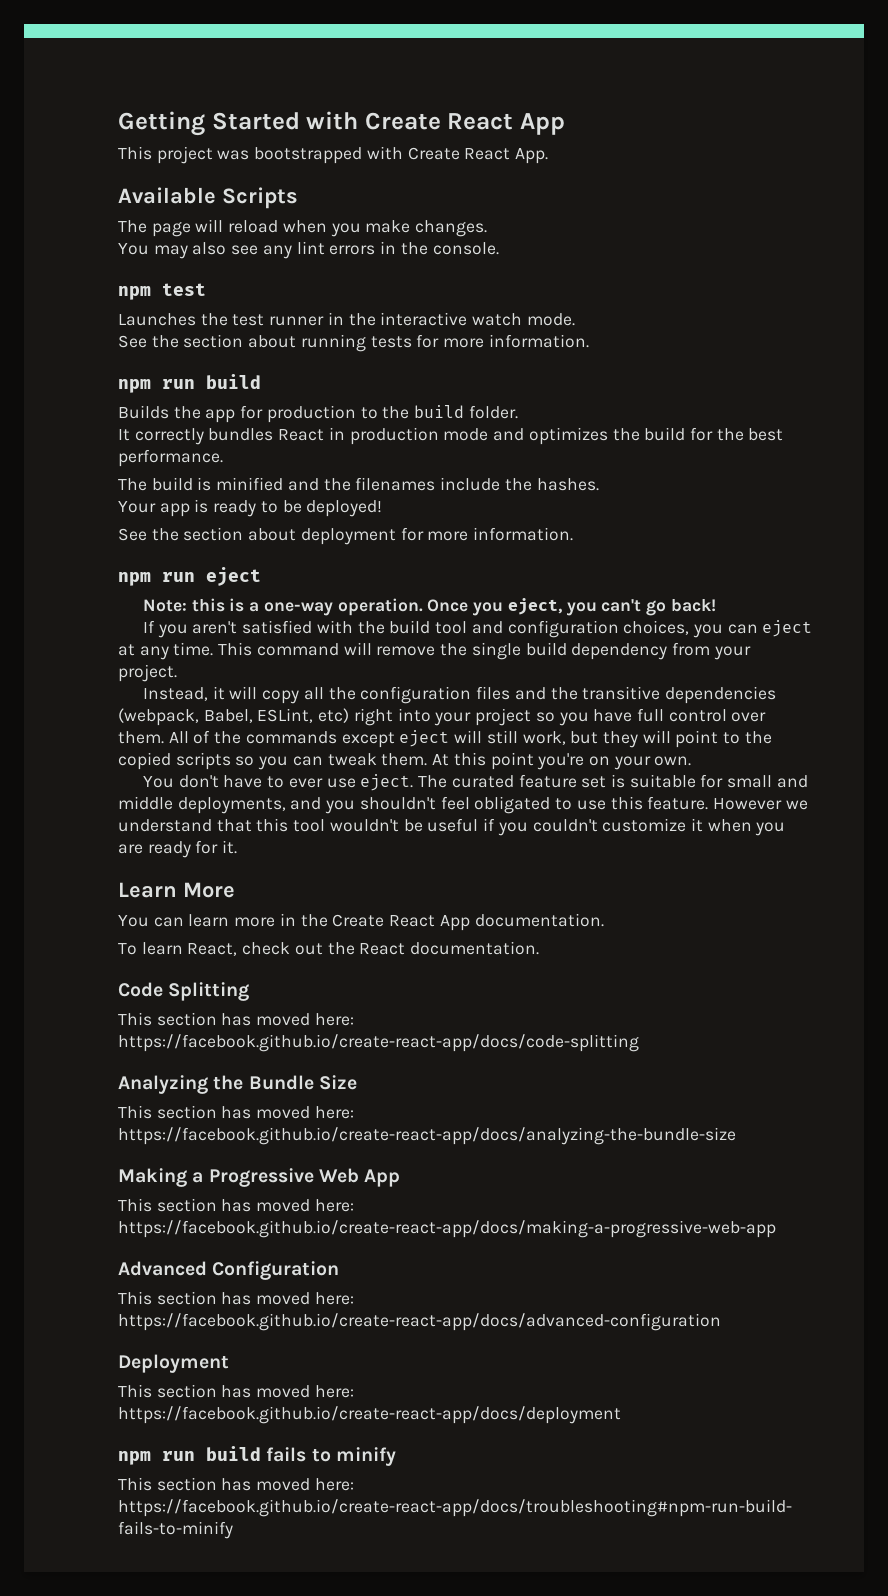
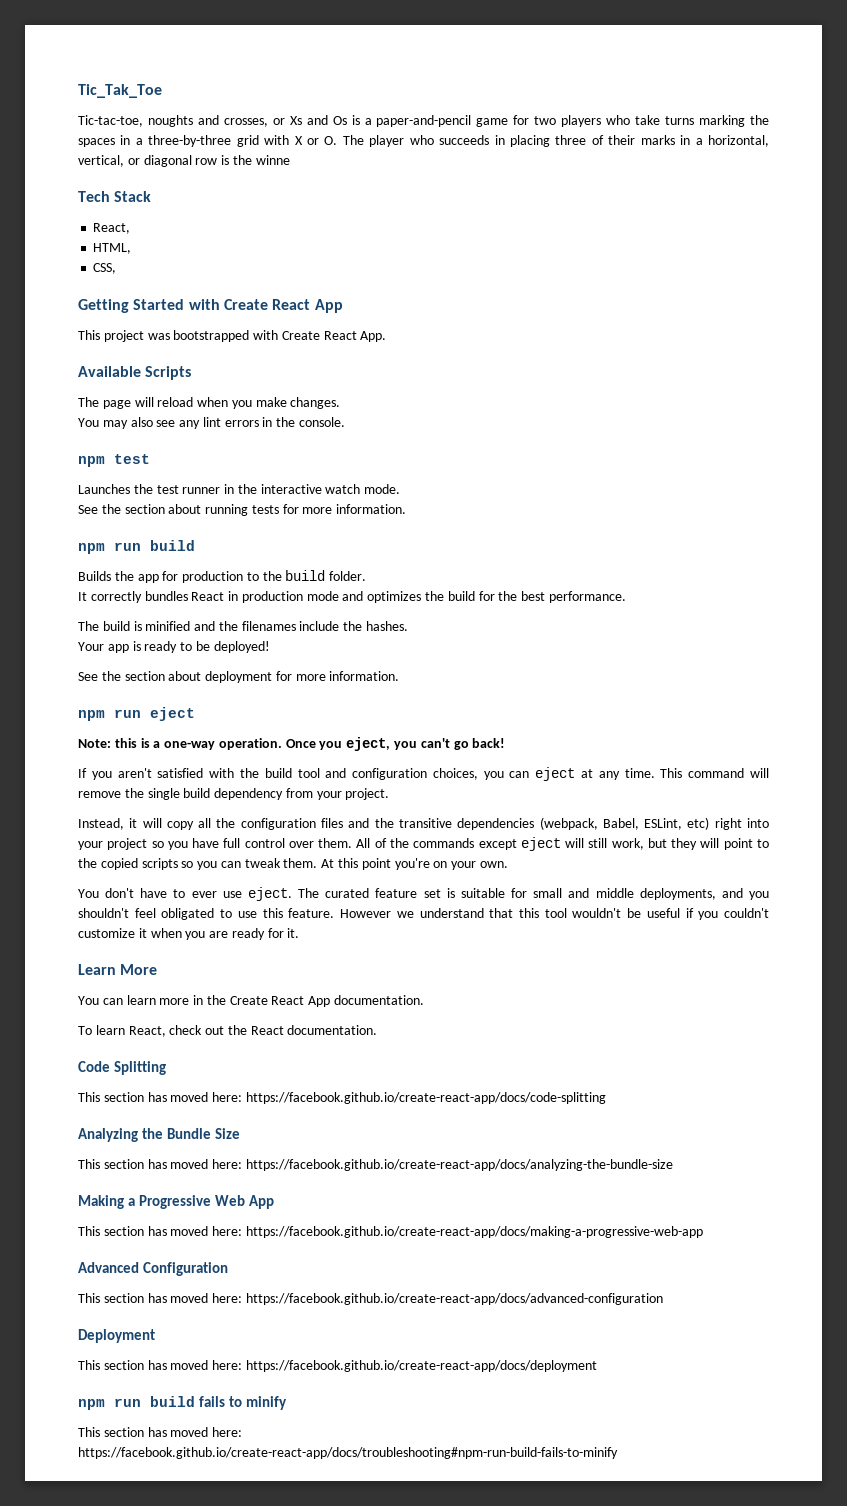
+ Tic_Tak_Toe
+ Tic-tac-toe, noughts and crosses, or Xs and Os is a paper-and-pencil game for two players who take turns marking the spaces in a three-by-three grid with X or O. The player who succeeds in placing three of their marks in a horizontal, vertical, or diagonal row is the winne
+ Tech Stack
+ React,
+ HTML,
+ CSS,

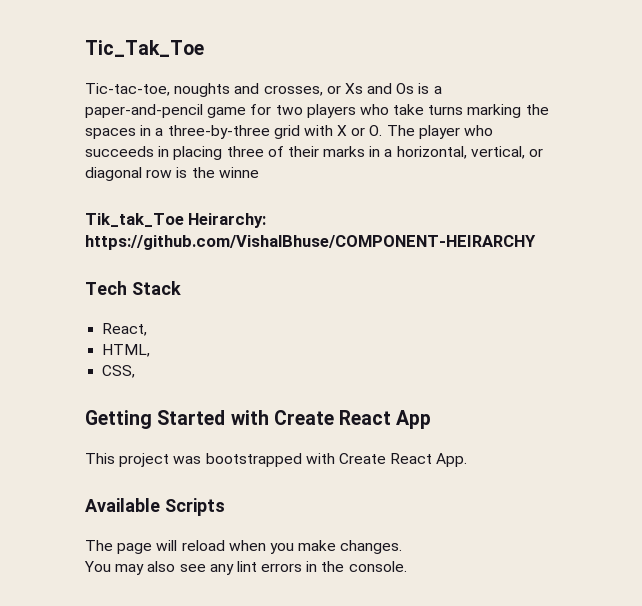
+ Tik_tak_Toe Heirarchy: https://github.com/VishalBhuse/COMPONENT-HEIRARCHY
- npm test
- Launches the test runner in the interactive watch mode.
- See the section about running tests for more information.
- npm run build
- Builds the app for production to the build folder.
- It correctly bundles React in production mode and optimizes the build for the best performance.
- The build is minified and the filenames include the hashes.
- Your app is ready to be deployed!
- See the section about deployment for more information.
- npm run eject
- Note: this is a one-way operation. Once you eject, you can't go back!
- If you aren't satisfied with the build tool and configuration choices, you can eject at any time. This command will remove the single build dependency from your project.
- Instead, it will copy all the configuration files and the transitive dependencies (webpack, Babel, ESLint, etc) right into your project so you have full control over them. All of the commands except eject will still work, but they will point to the copied scripts so you can tweak them. At this point you're on your own.
- You don't have to ever use eject. The curated feature set is suitable for small and middle deployments, and you shouldn't feel obligated to use this feature. However we understand that this tool wouldn't be useful if you couldn't customize it when you are ready for it.
- Learn More
- You can learn more in the Create React App documentation.
- To learn React, check out the React documentation.
- Code Splitting
- This section has moved here: https://facebook.github.io/create-react-app/docs/code-splitting
- Analyzing the Bundle Size
- This section has moved here: https://facebook.github.io/create-react-app/docs/analyzing-the-bundle-size
- Making a Progressive Web App
- This section has moved here: https://facebook.github.io/create-react-app/docs/making-a-progressive-web-app
- Advanced Configuration
- This section has moved here: https://facebook.github.io/create-react-app/docs/advanced-configuration
- Deployment
- This section has moved here: https://facebook.github.io/create-react-app/docs/deployment
- npm run build fails to minify
- This section has moved here: https://facebook.github.io/create-react-app/docs/troubleshooting#npm-run-build-fails-to-minify

